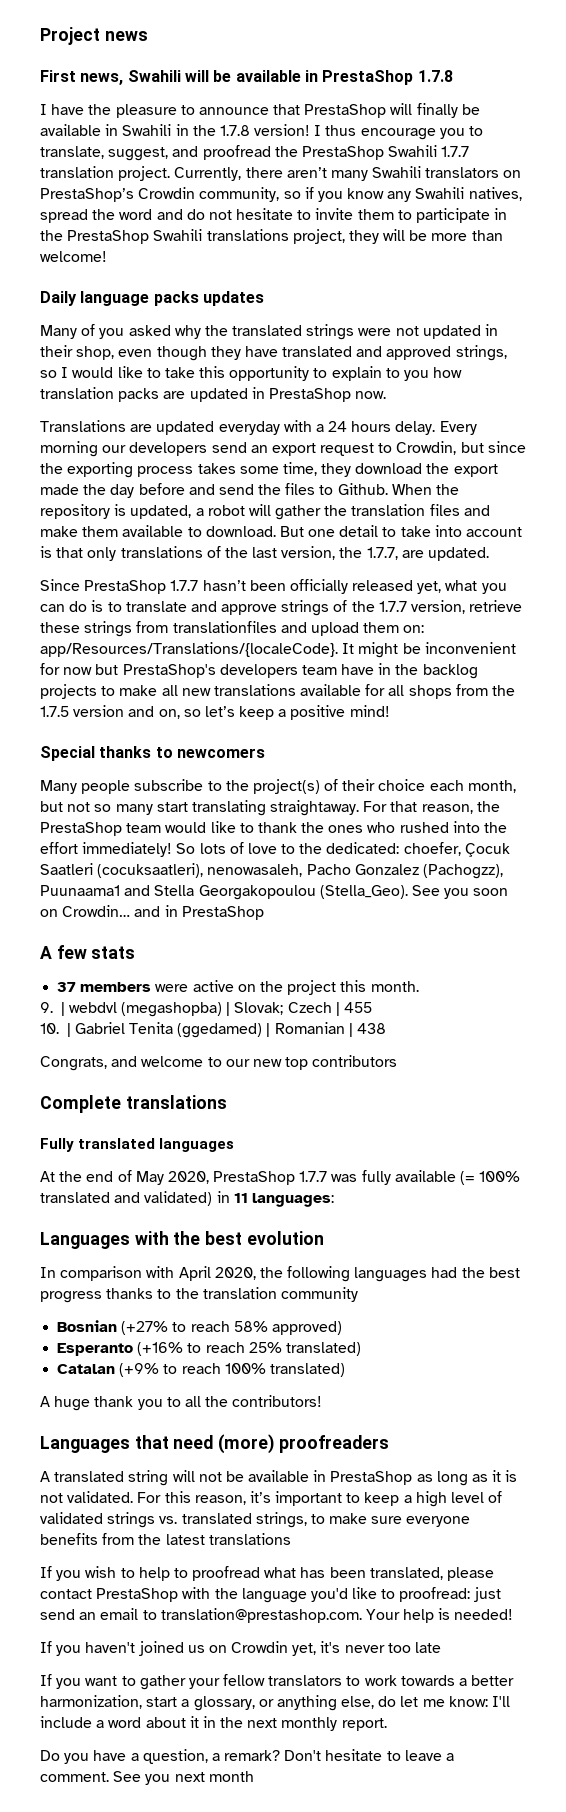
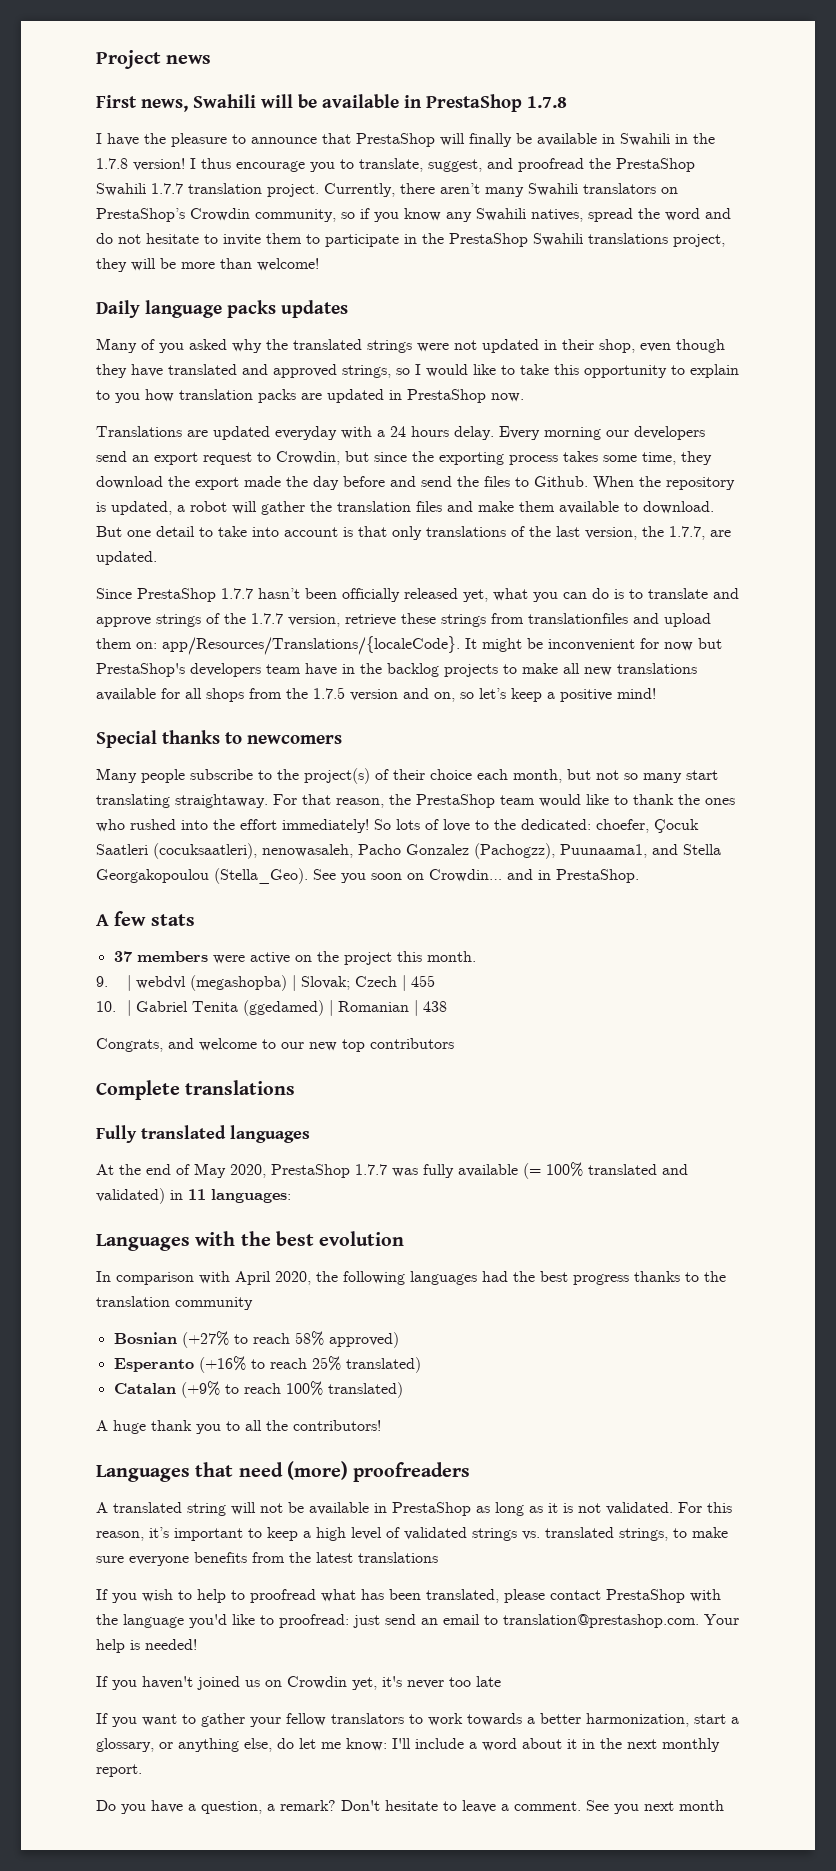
- So lots of love to the dedicated: choefer, Çocuk Saatleri (cocuksaatleri), nenowasaleh, Pacho Gonzalez (Pachogzz), Puunaama1 and Stella Georgakopoulou (Stella_Geo).
+ So lots of love to the dedicated: choefer, Çocuk Saatleri (cocuksaatleri), nenowasaleh, Pacho Gonzalez (Pachogzz), Puunaama1, and Stella Georgakopoulou (Stella_Geo).
- See you soon on Crowdin… and in PrestaShop
+ See you soon on Crowdin… and in PrestaShop.

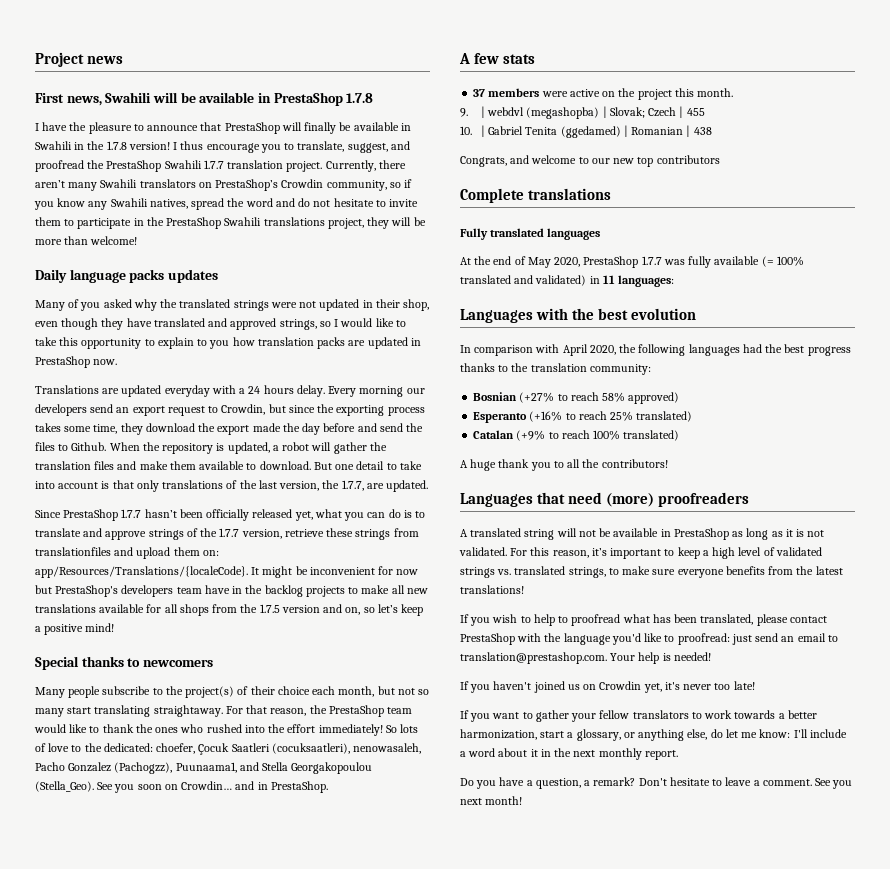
- In comparison with April 2020, the following languages had the best progress thanks to the translation community
+ In comparison with April 2020, the following languages had the best progress thanks to the translation community:
- For this reason, it’s important to keep a high level of validated strings vs. translated strings, to make sure everyone benefits from the latest translations
+ For this reason, it’s important to keep a high level of validated strings vs. translated strings, to make sure everyone benefits from the latest translations!
- If you haven't joined us on Crowdin yet, it's never too late
+ If you haven't joined us on Crowdin yet, it's never too late!
- See you next month
+ See you next month!

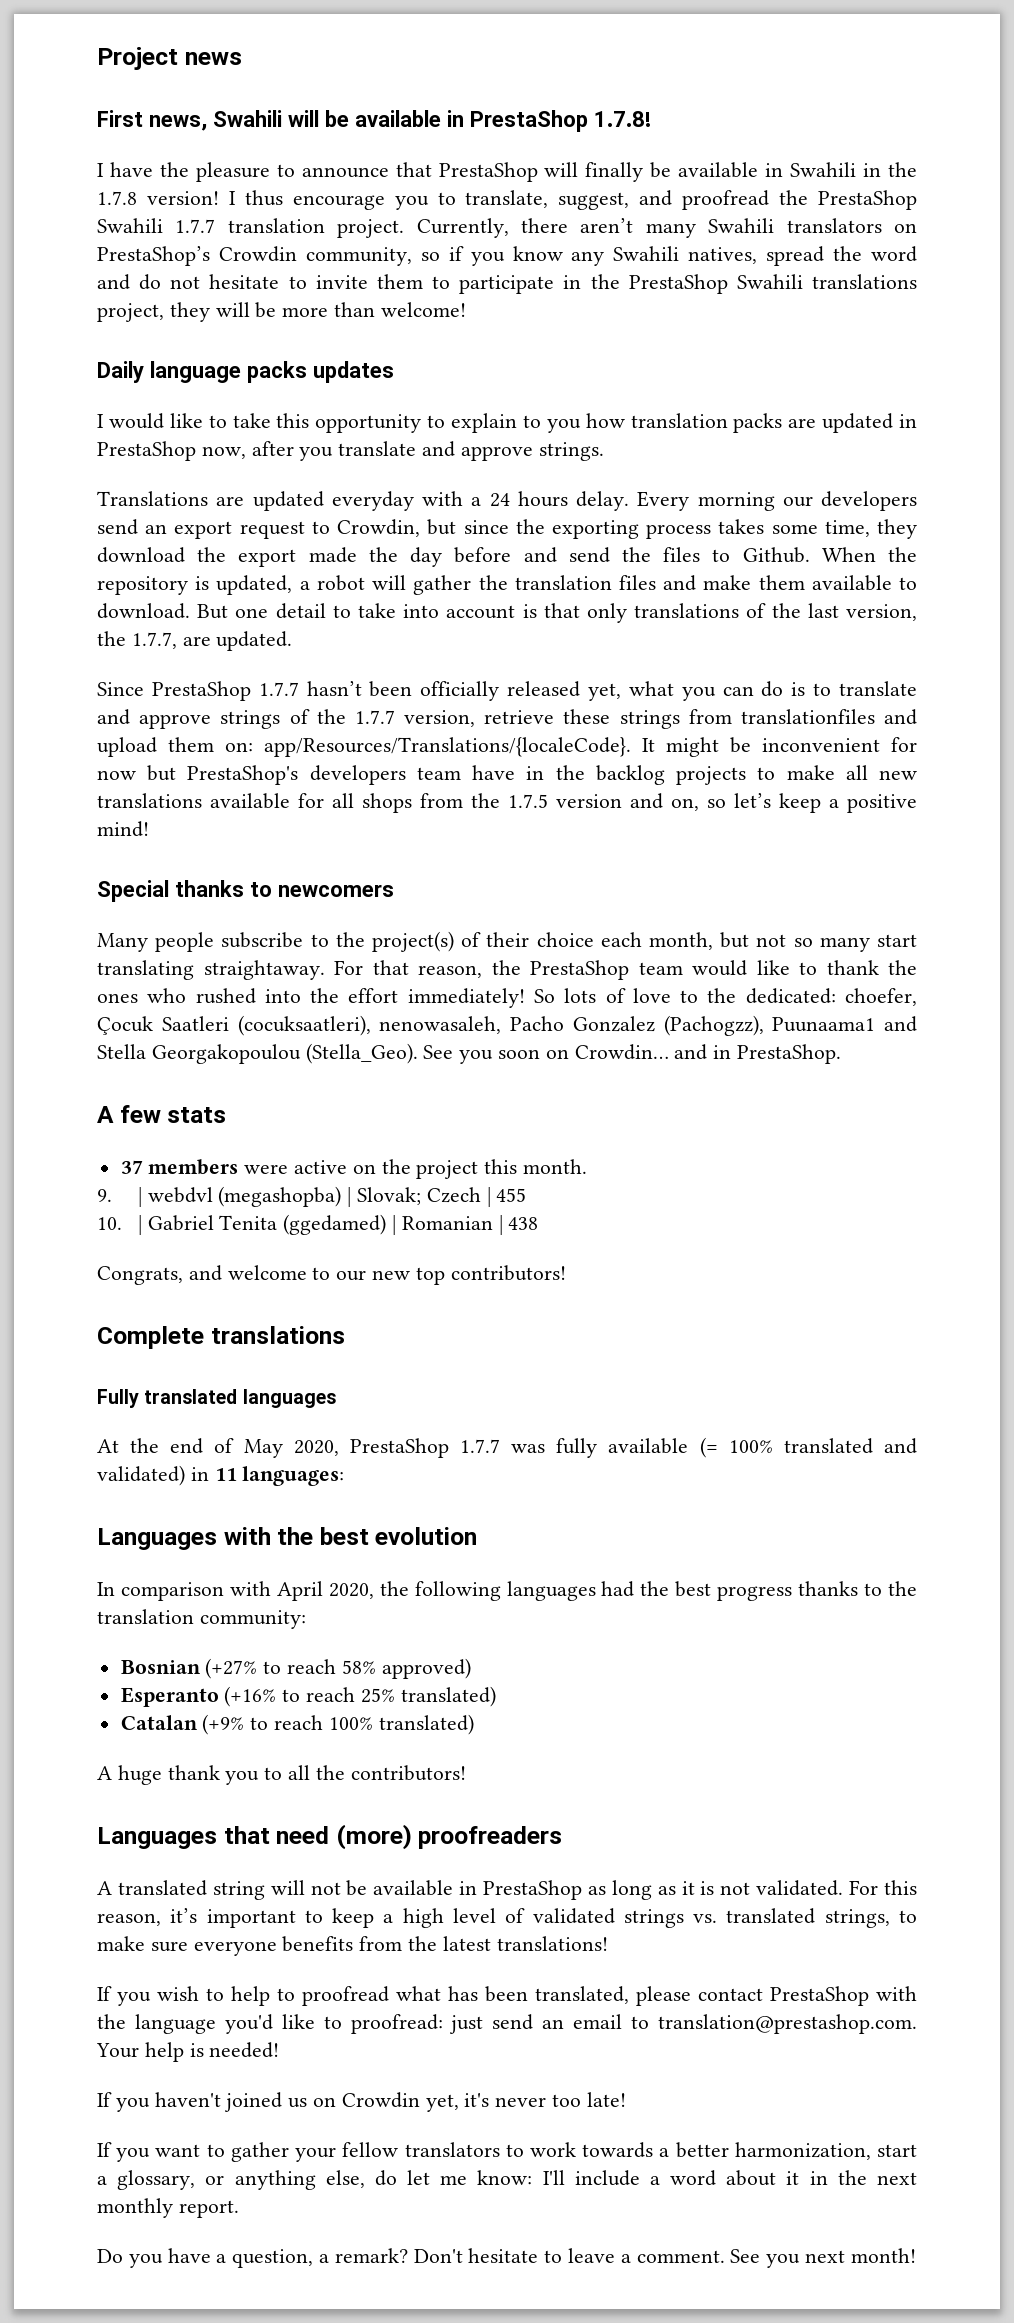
- First news, Swahili will be available in PrestaShop 1.7.8
+ First news, Swahili will be available in PrestaShop 1.7.8!
- Many of you asked why the translated strings were not updated in their shop, even though they have translated and approved strings, so I would like to take this opportunity to explain to you how translation packs are updated in PrestaShop now.
+ I would like to take this opportunity to explain to you how translation packs are updated in PrestaShop now, after you translate and approve strings.
- So lots of love to the dedicated: choefer, Çocuk Saatleri (cocuksaatleri), nenowasaleh, Pacho Gonzalez (Pachogzz), Puunaama1, and Stella Georgakopoulou (Stella_Geo).
+ So lots of love to the dedicated: choefer, Çocuk Saatleri (cocuksaatleri), nenowasaleh, Pacho Gonzalez (Pachogzz), Puunaama1 and Stella Georgakopoulou (Stella_Geo).
- Congrats, and welcome to our new top contributors
+ Congrats, and welcome to our new top contributors!

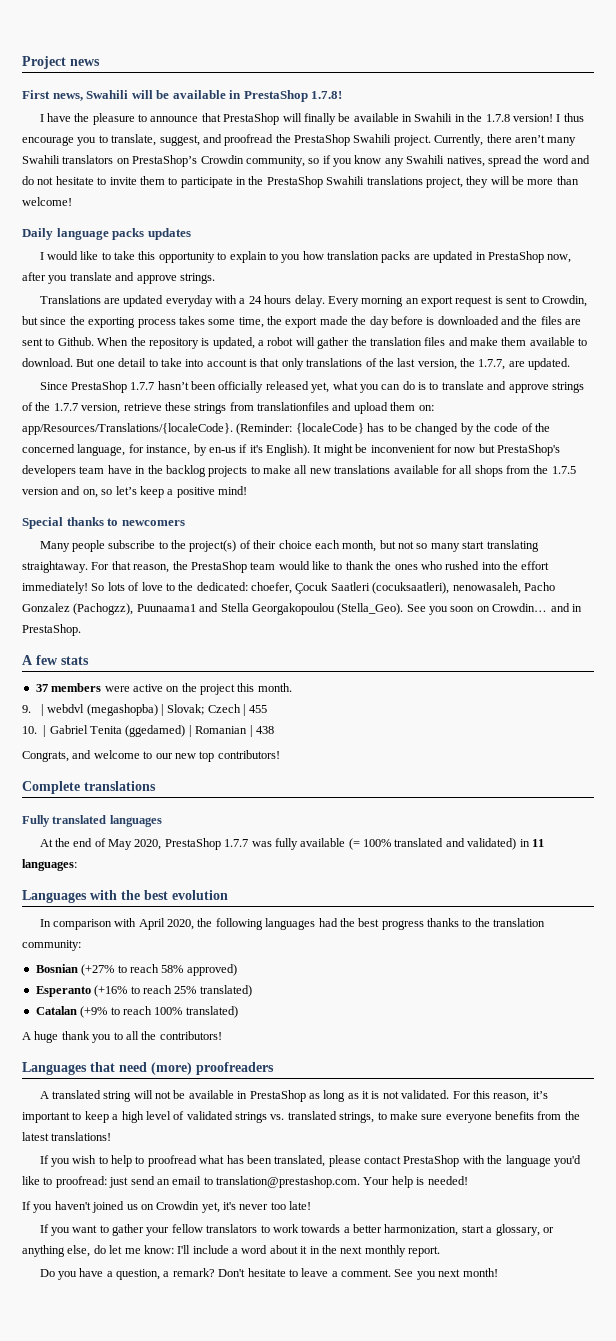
- I thus encourage you to translate, suggest, and proofread the PrestaShop Swahili 1.7.7 translation project.
+ I thus encourage you to translate, suggest, and proofread the PrestaShop Swahili project.
- Every morning our developers send an export request to Crowdin, but since the exporting process takes some time, they download the export made the day before and send the files to Github.
+ Every morning an export request is sent to Crowdin, but since the exporting process takes some time, the export made the day before is downloaded and the files are sent to Github.
+ (Reminder: {localeCode} has to be changed by the code of the concerned language, for instance, by en-us if it's English).

